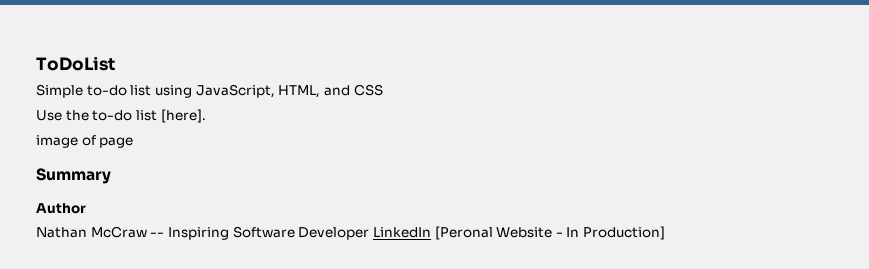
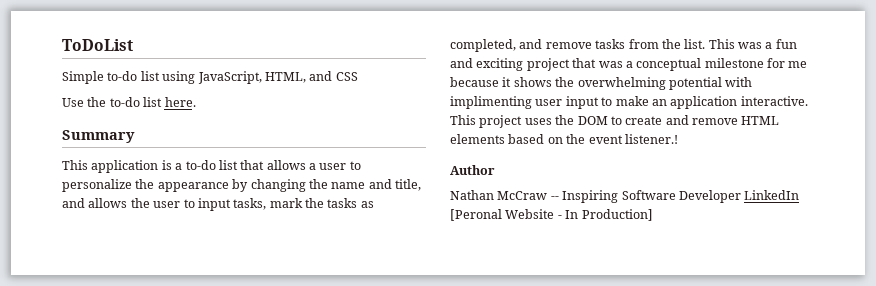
- Use the to-do list [here].
- image of page
+ Use the to-do list here.
  Summary
+ This application is a to-do list that allows a user to personalize the appearance by changing the name and title, and allows the user to input tasks, mark the tasks as completed, and remove tasks from the list. This was a fun and exciting project that was a conceptual milestone for me because it shows the overwhelming potential with implimenting user input to make an application interactive. This project uses the DOM to create and remove HTML elements based on the event listener.!

